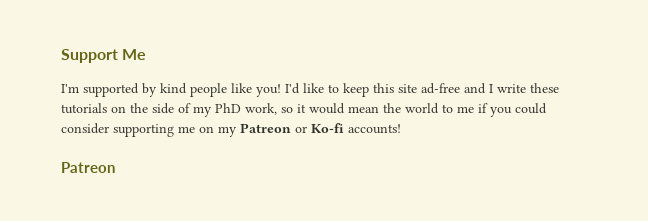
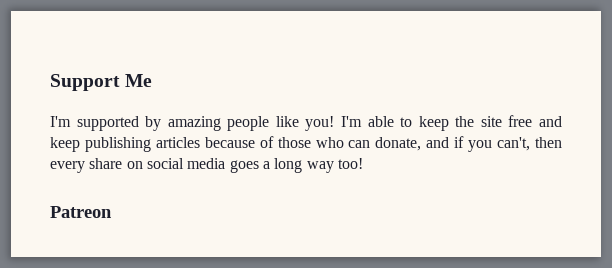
- I'm supported by kind people like you!
+ I'm supported by amazing people like you!
- I'd like to keep this site ad-free and I write these tutorials on the side of my PhD work, so it would mean the world to me if you could consider supporting me on my Patreon or Ko-fi accounts!
+ I'm able to keep the site free and keep publishing articles because of those who can donate, and if you can't, then every share on social media goes a long way too!

